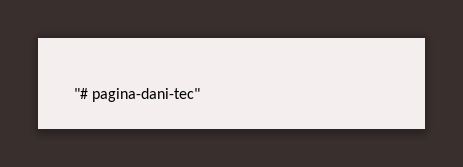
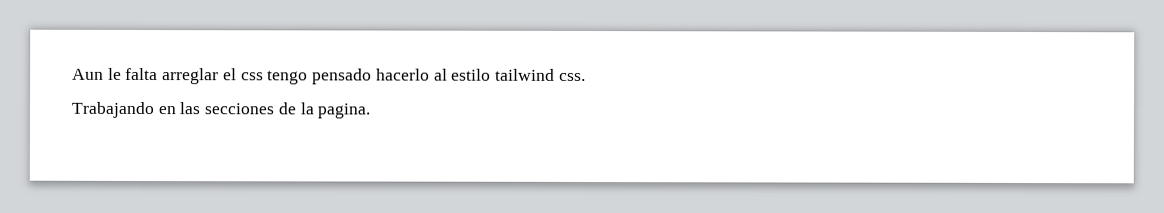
- "# pagina-dani-tec"
+ Aun le falta arreglar el css tengo pensado hacerlo al estilo tailwind css.
+ Trabajando en las secciones de la pagina.

